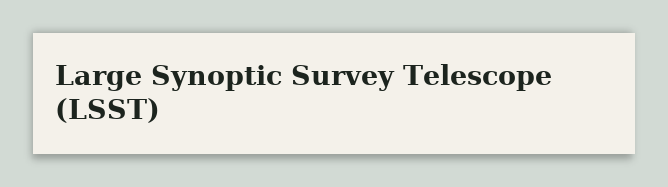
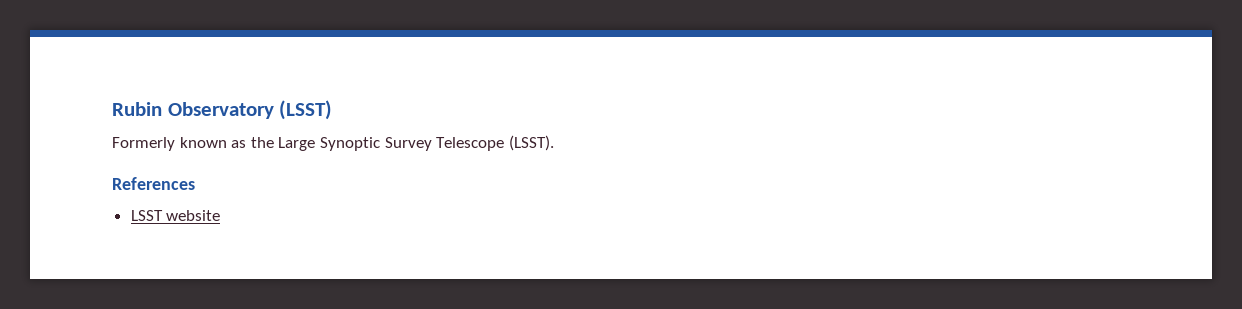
- Large Synoptic Survey Telescope (LSST)
+ Rubin Observatory (LSST)
+ Formerly known as the Large Synoptic Survey Telescope (LSST).
+ References
+ LSST website

